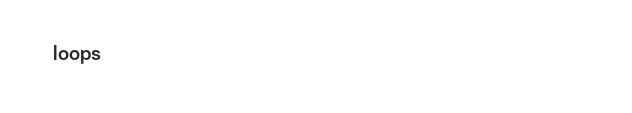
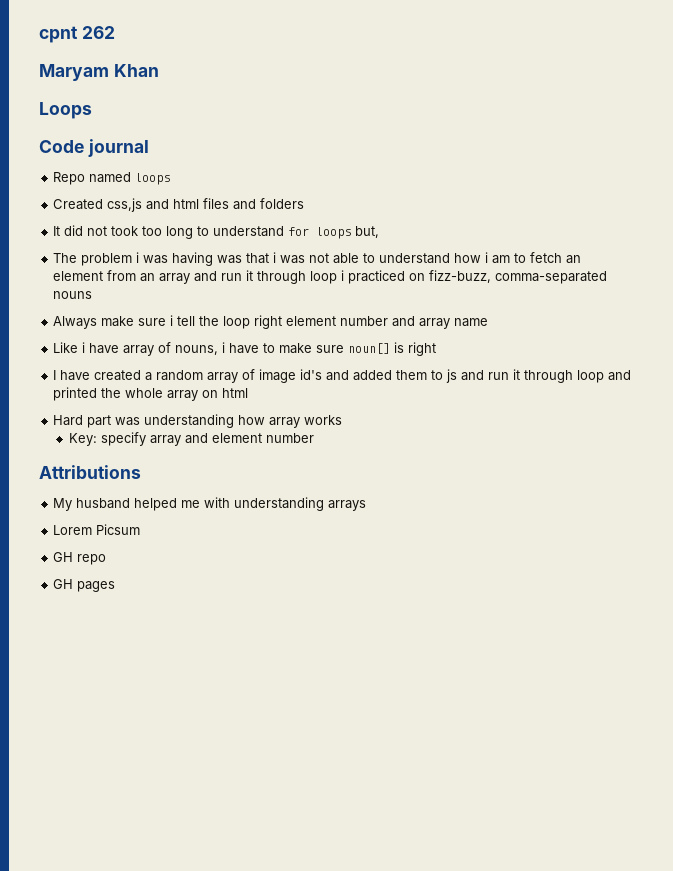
- loops
+ cpnt 262
+ Maryam Khan
+ Loops
+ Code journal
+ Repo named loops
+ Created css,js and html files and folders
+ It did not took too long to understand for loops but,
+ The problem i was having was that i was not able to understand how i am to fetch an element from an array and run it through loop i practiced on fizz-buzz, comma-separated nouns
+ Always make sure i tell the loop right element number and array name
+ Like i have array of nouns, i have to make sure noun[] is right
+ I have created a random array of image id's and added them to js and run it through loop and printed the whole array on html
+ Hard part was understanding how array works
+ Key: specify array and element number
+ Attributions
+ My husband helped me with understanding arrays
+ Lorem Picsum
+ GH repo
+ GH pages

